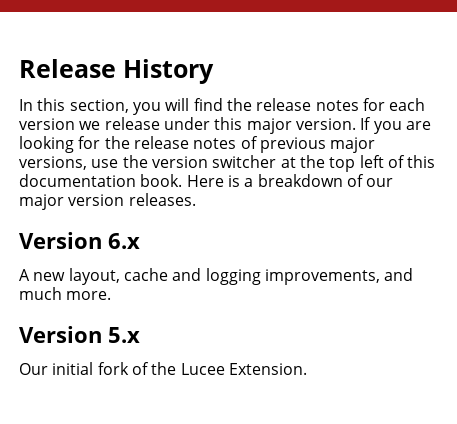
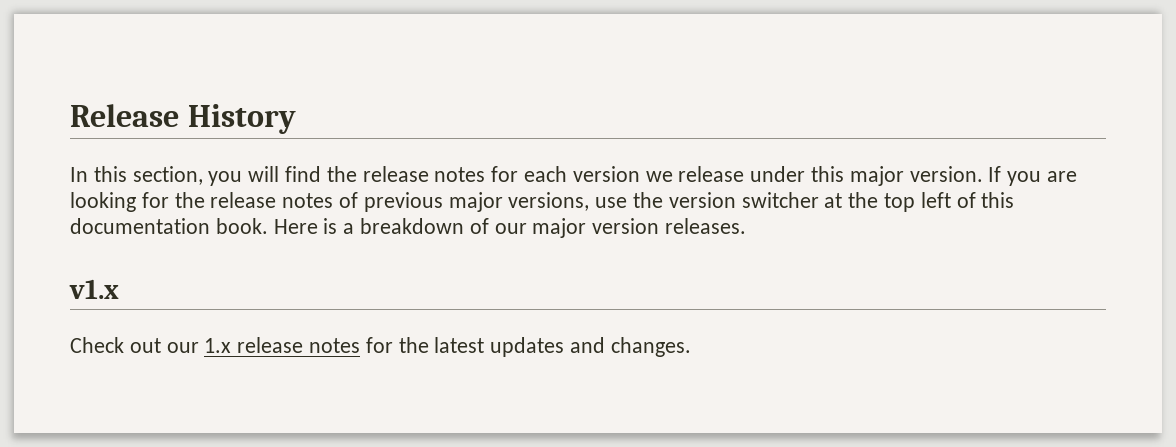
- Version 6.x
- A new layout, cache and logging improvements, and much more.
- Version 5.x
- Our initial fork of the Lucee Extension.
+ v1.x
+ Check out our 1.x release notes for the latest updates and changes.

